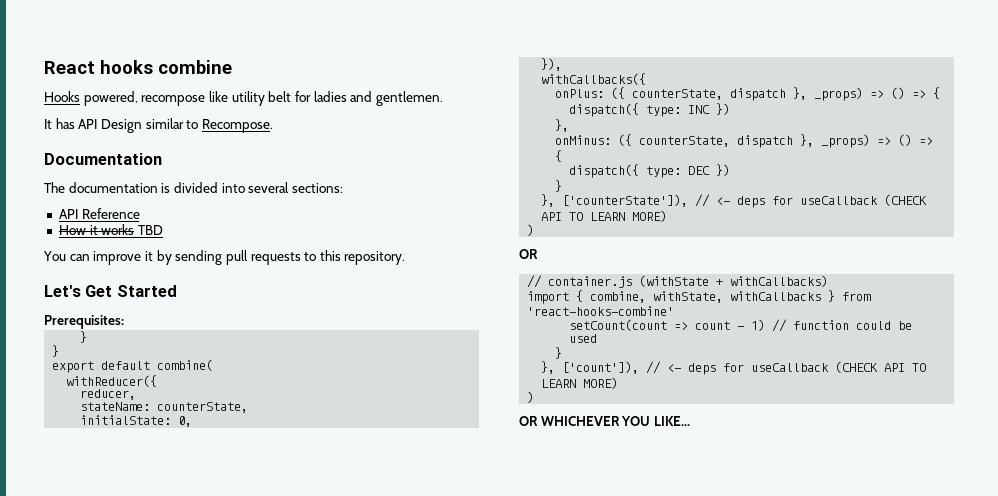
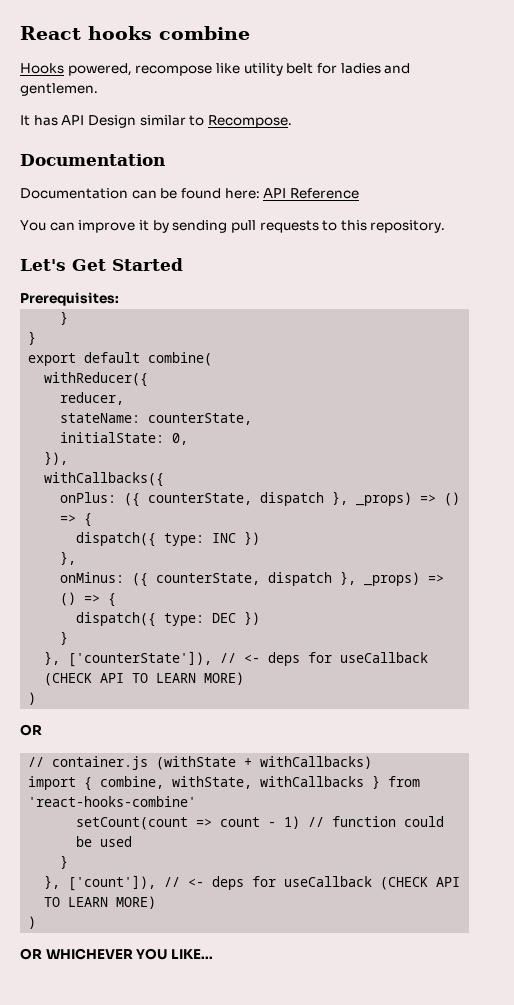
- The documentation is divided into several sections:
- API Reference
- How it works TBD
+ Documentation can be found here: API Reference

